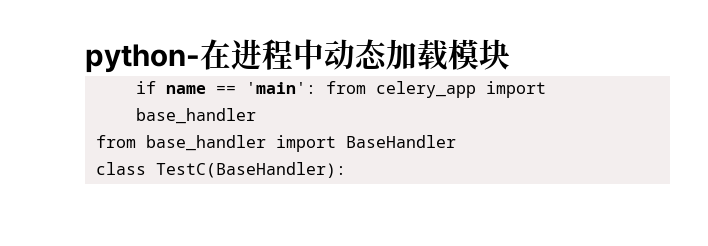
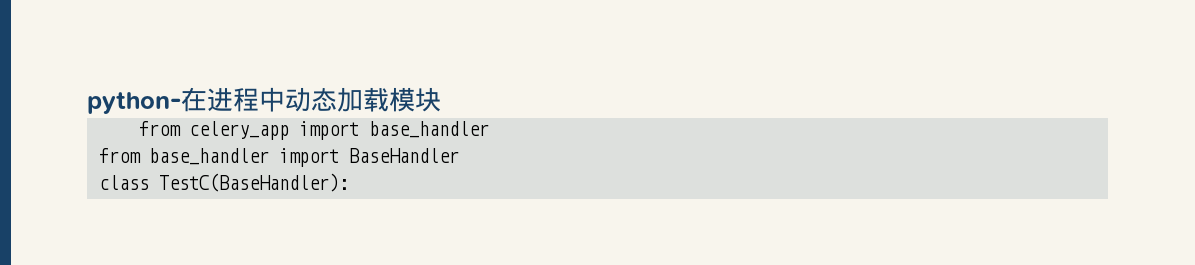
- if name == 'main': from celery_app import base_handler
+ from celery_app import base_handler

